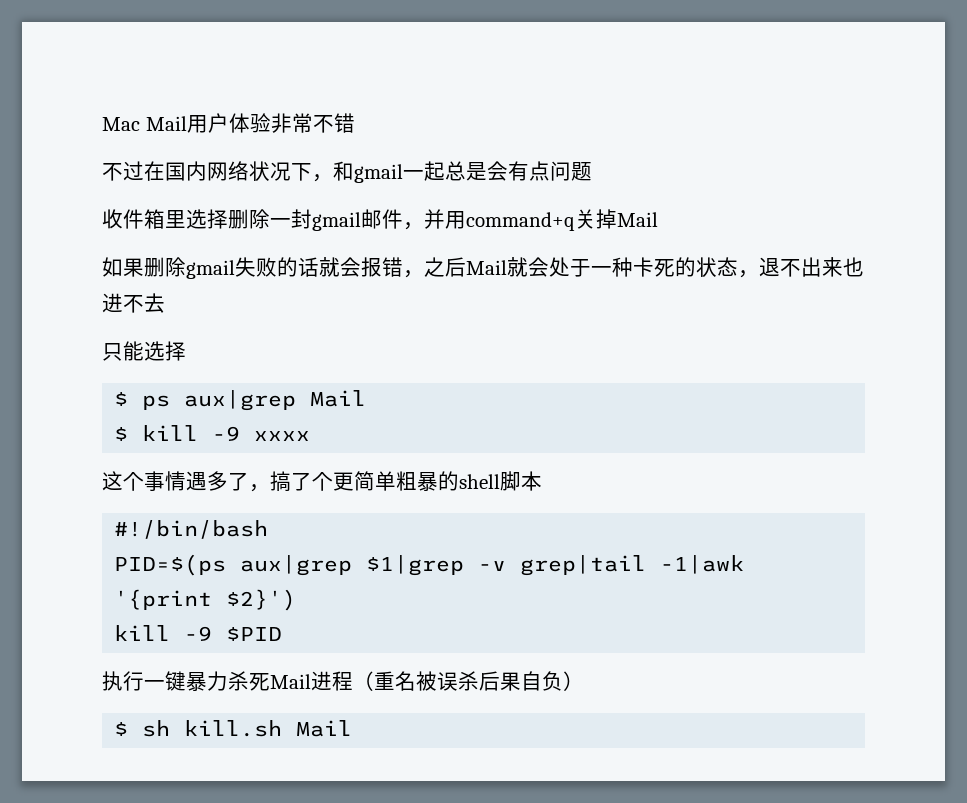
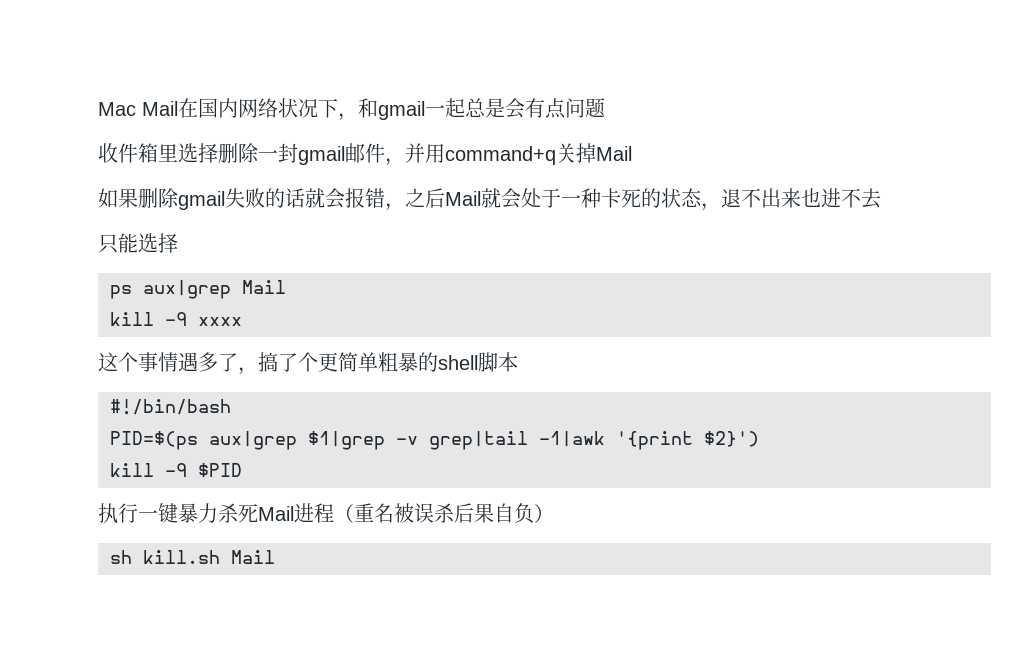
- Mac Mail用户体验非常不错
- 不过在国内网络状况下，和gmail一起总是会有点问题
+ Mac Mail在国内网络状况下，和gmail一起总是会有点问题
- $ ps aux|grep Mail
+ ps aux|grep Mail
- $ kill -9 xxxx
+ kill -9 xxxx
- $ sh kill.sh Mail
+ sh kill.sh Mail

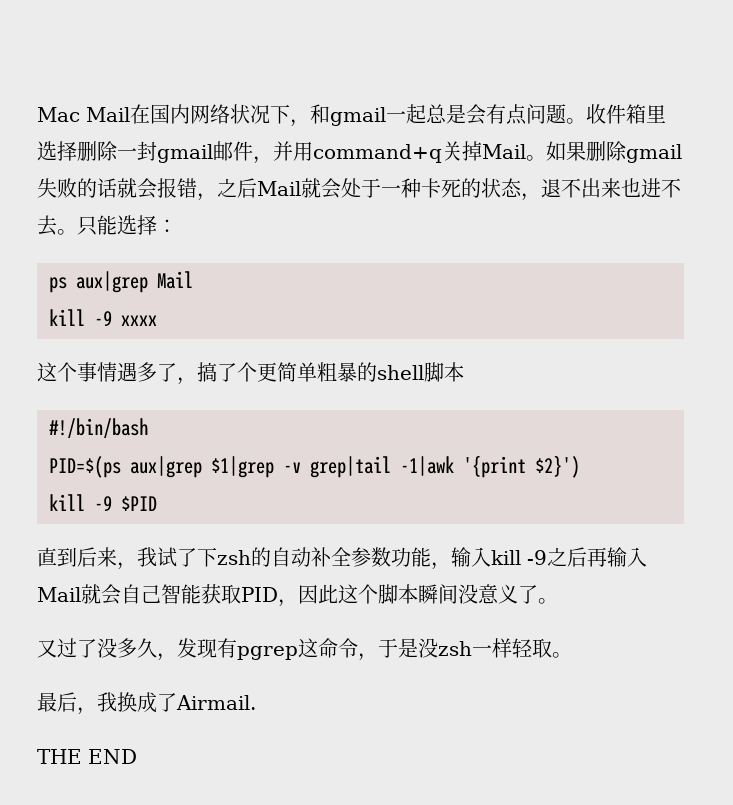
- Mac Mail在国内网络状况下，和gmail一起总是会有点问题
- 收件箱里选择删除一封gmail邮件，并用command+q关掉Mail
- 如果删除gmail失败的话就会报错，之后Mail就会处于一种卡死的状态，退不出来也进不去
- 只能选择
+ Mac Mail在国内网络状况下，和gmail一起总是会有点问题。收件箱里选择删除一封gmail邮件，并用command+q关掉Mail。如果删除gmail失败的话就会报错，之后Mail就会处于一种卡死的状态，退不出来也进不去。只能选择：
- 执行一键暴力杀死Mail进程（重名被误杀后果自负）
- sh kill.sh Mail
+ 直到后来，我试了下zsh的自动补全参数功能，输入kill -9之后再输入Mail就会自己智能获取PID，因此这个脚本瞬间没意义了。
+ 又过了没多久，发现有pgrep这命令，于是没zsh一样轻取。
+ 最后，我换成了Airmail.
+ THE END

